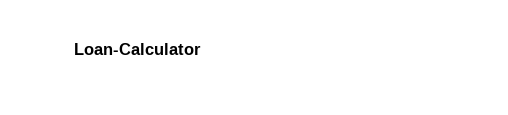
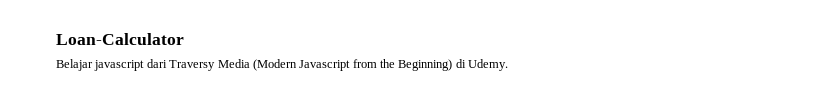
+ Belajar javascript dari Traversy Media (Modern Javascript from the Beginning) di Udemy.

